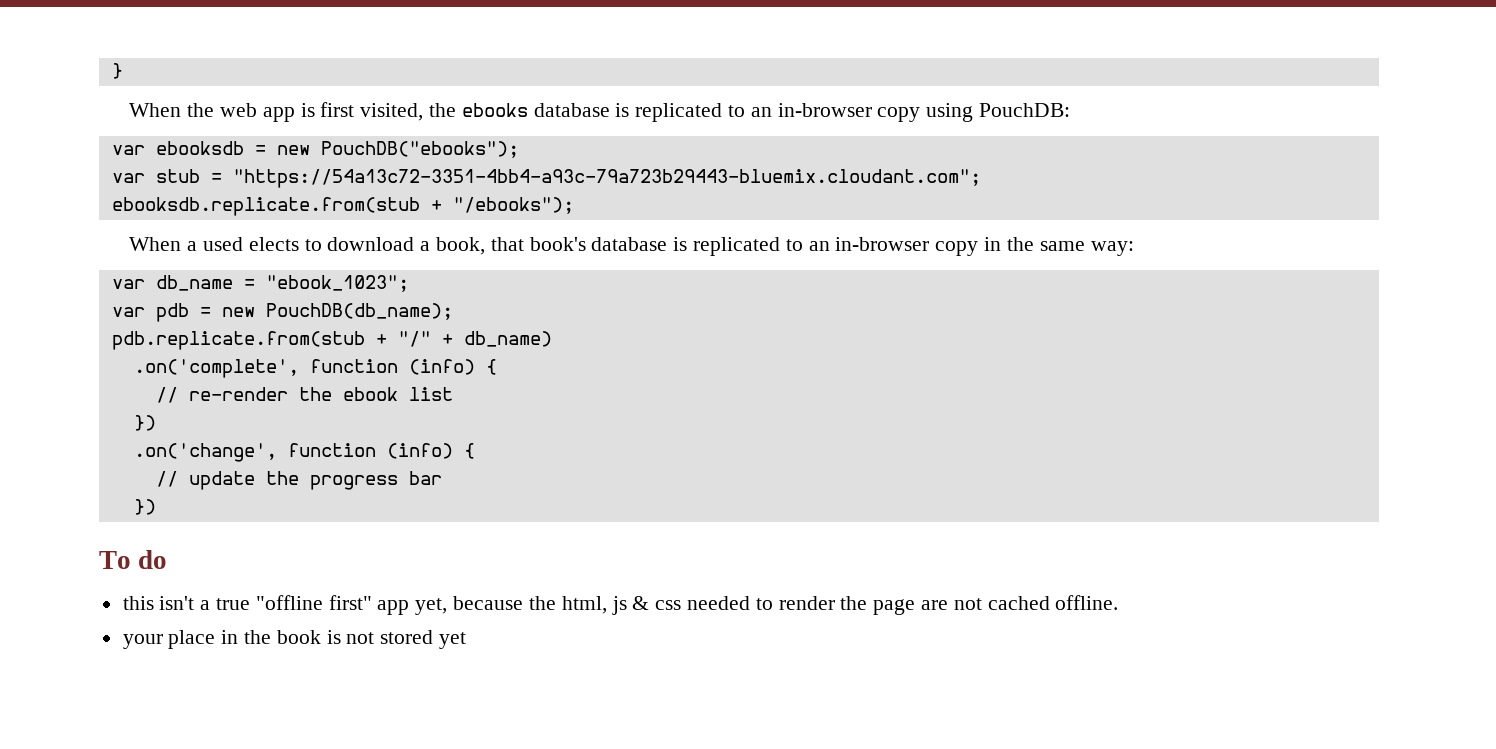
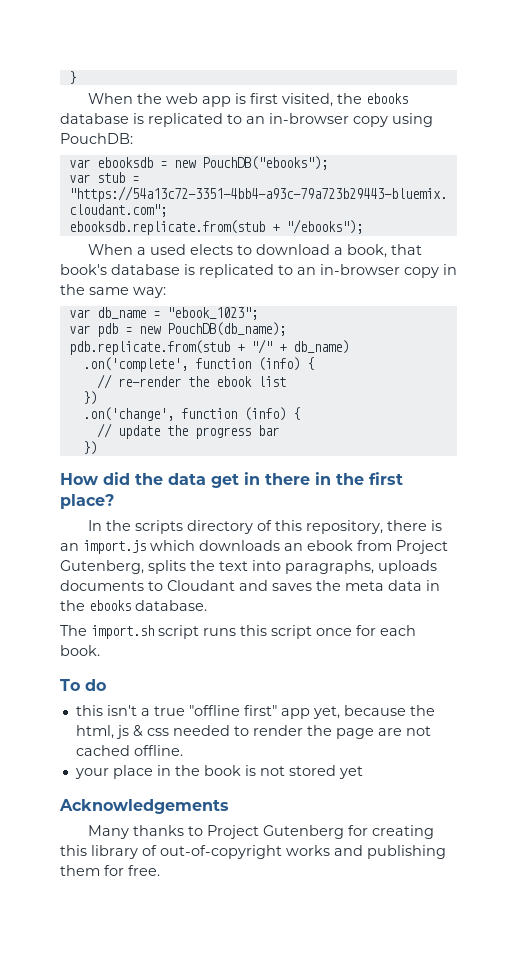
+ How did the data get in there in the first place?
+ In the scripts directory of this repository, there is an import.js which downloads an ebook from Project Gutenberg, splits the text into paragraphs, uploads documents to Cloudant and saves the meta data in the ebooks database.
+ The import.sh script runs this script once for each book.
+ Acknowledgements
+ Many thanks to Project Gutenberg for creating this library of out-of-copyright works and publishing them for free.

